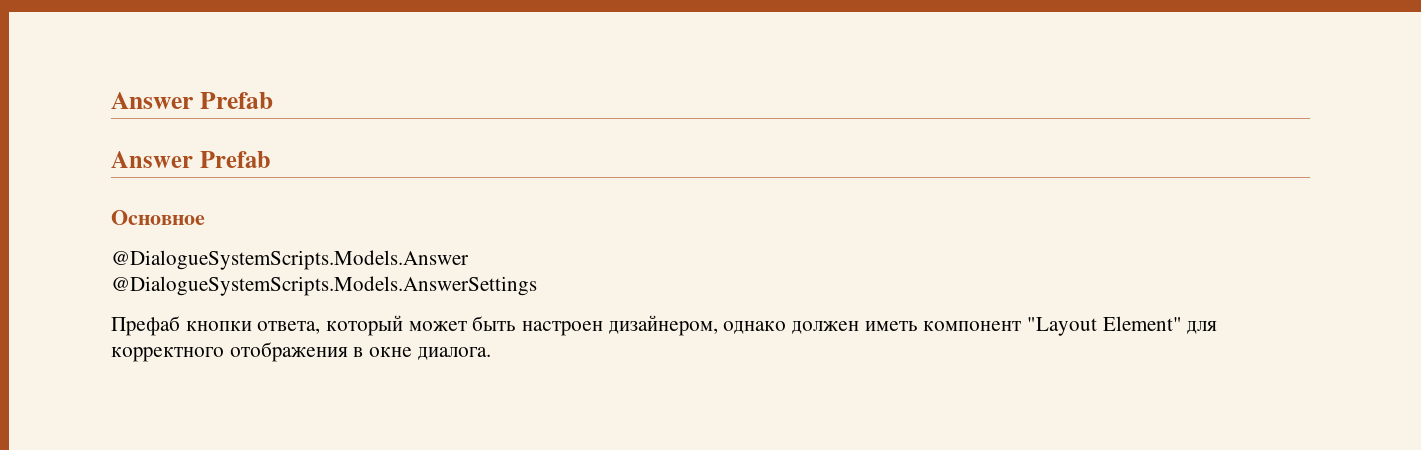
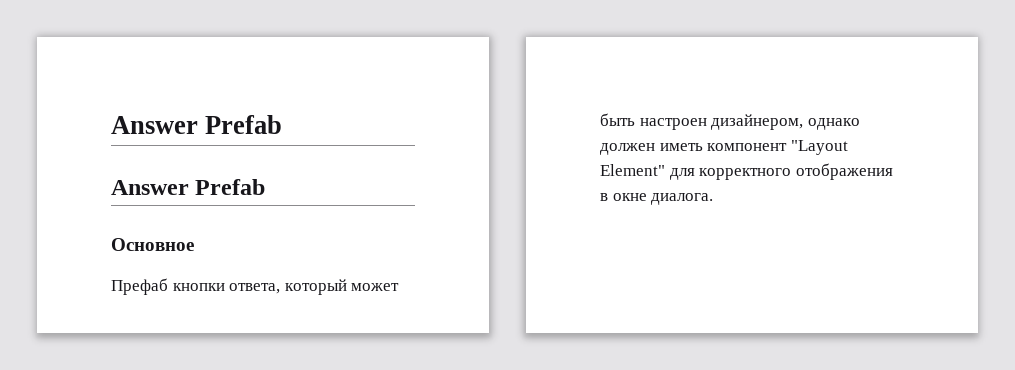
- @DialogueSystemScripts.Models.Answer
- @DialogueSystemScripts.Models.AnswerSettings

